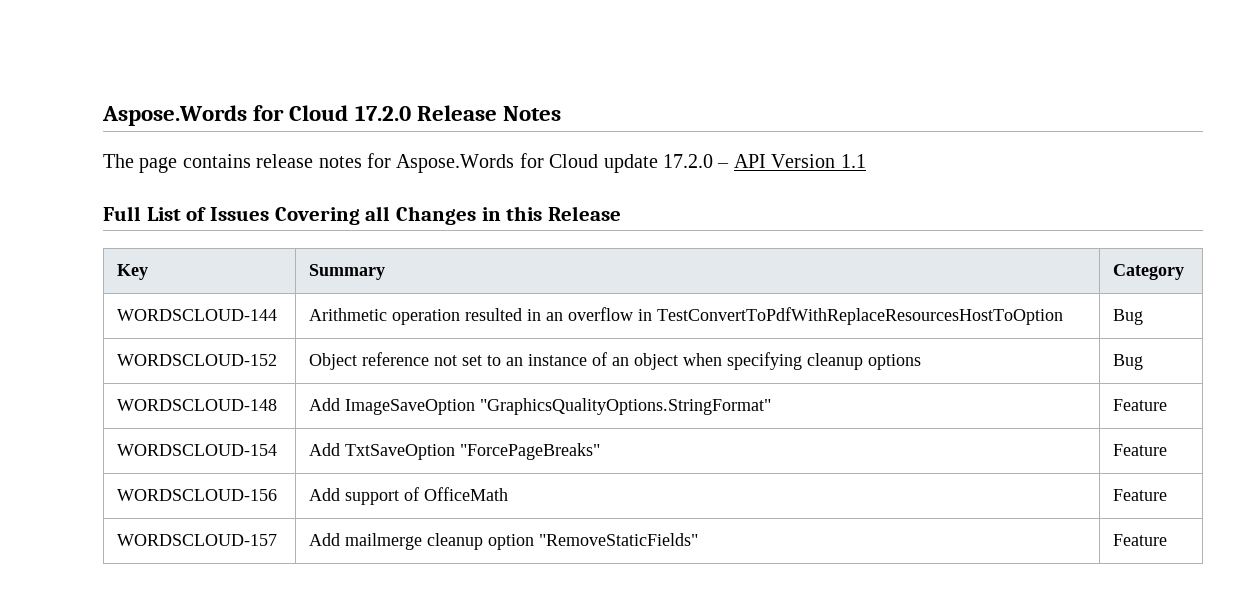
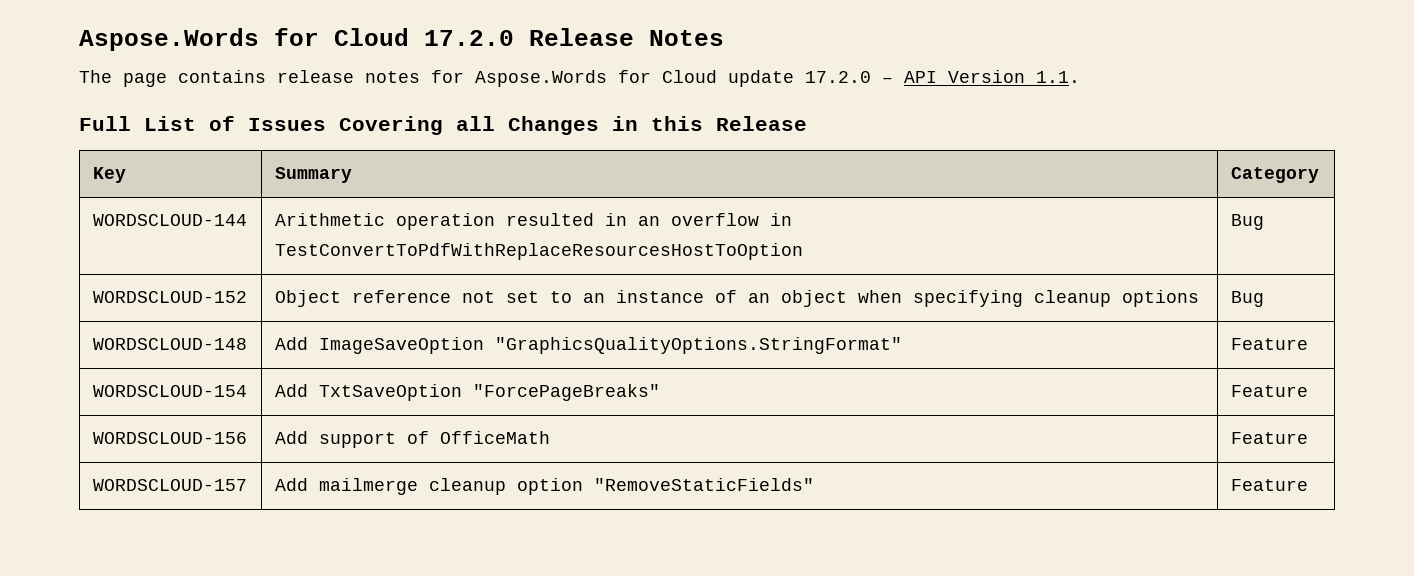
- The page contains release notes for Aspose.Words for Cloud update 17.2.0 – API Version 1.1
+ The page contains release notes for Aspose.Words for Cloud update 17.2.0 – API Version 1.1.

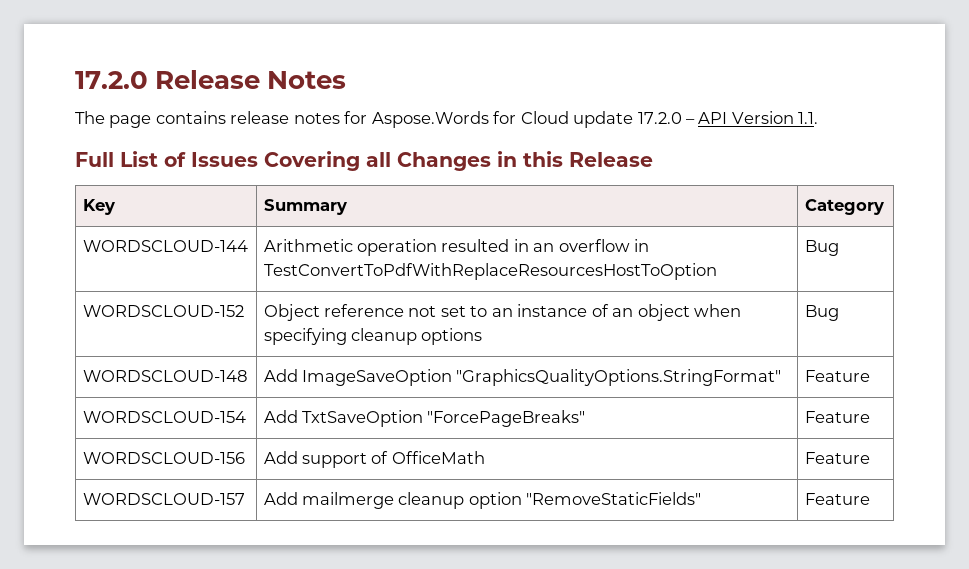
- Aspose.Words for Cloud 17.2.0 Release Notes
+ 17.2.0 Release Notes

